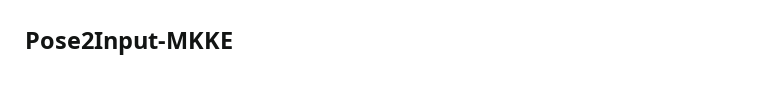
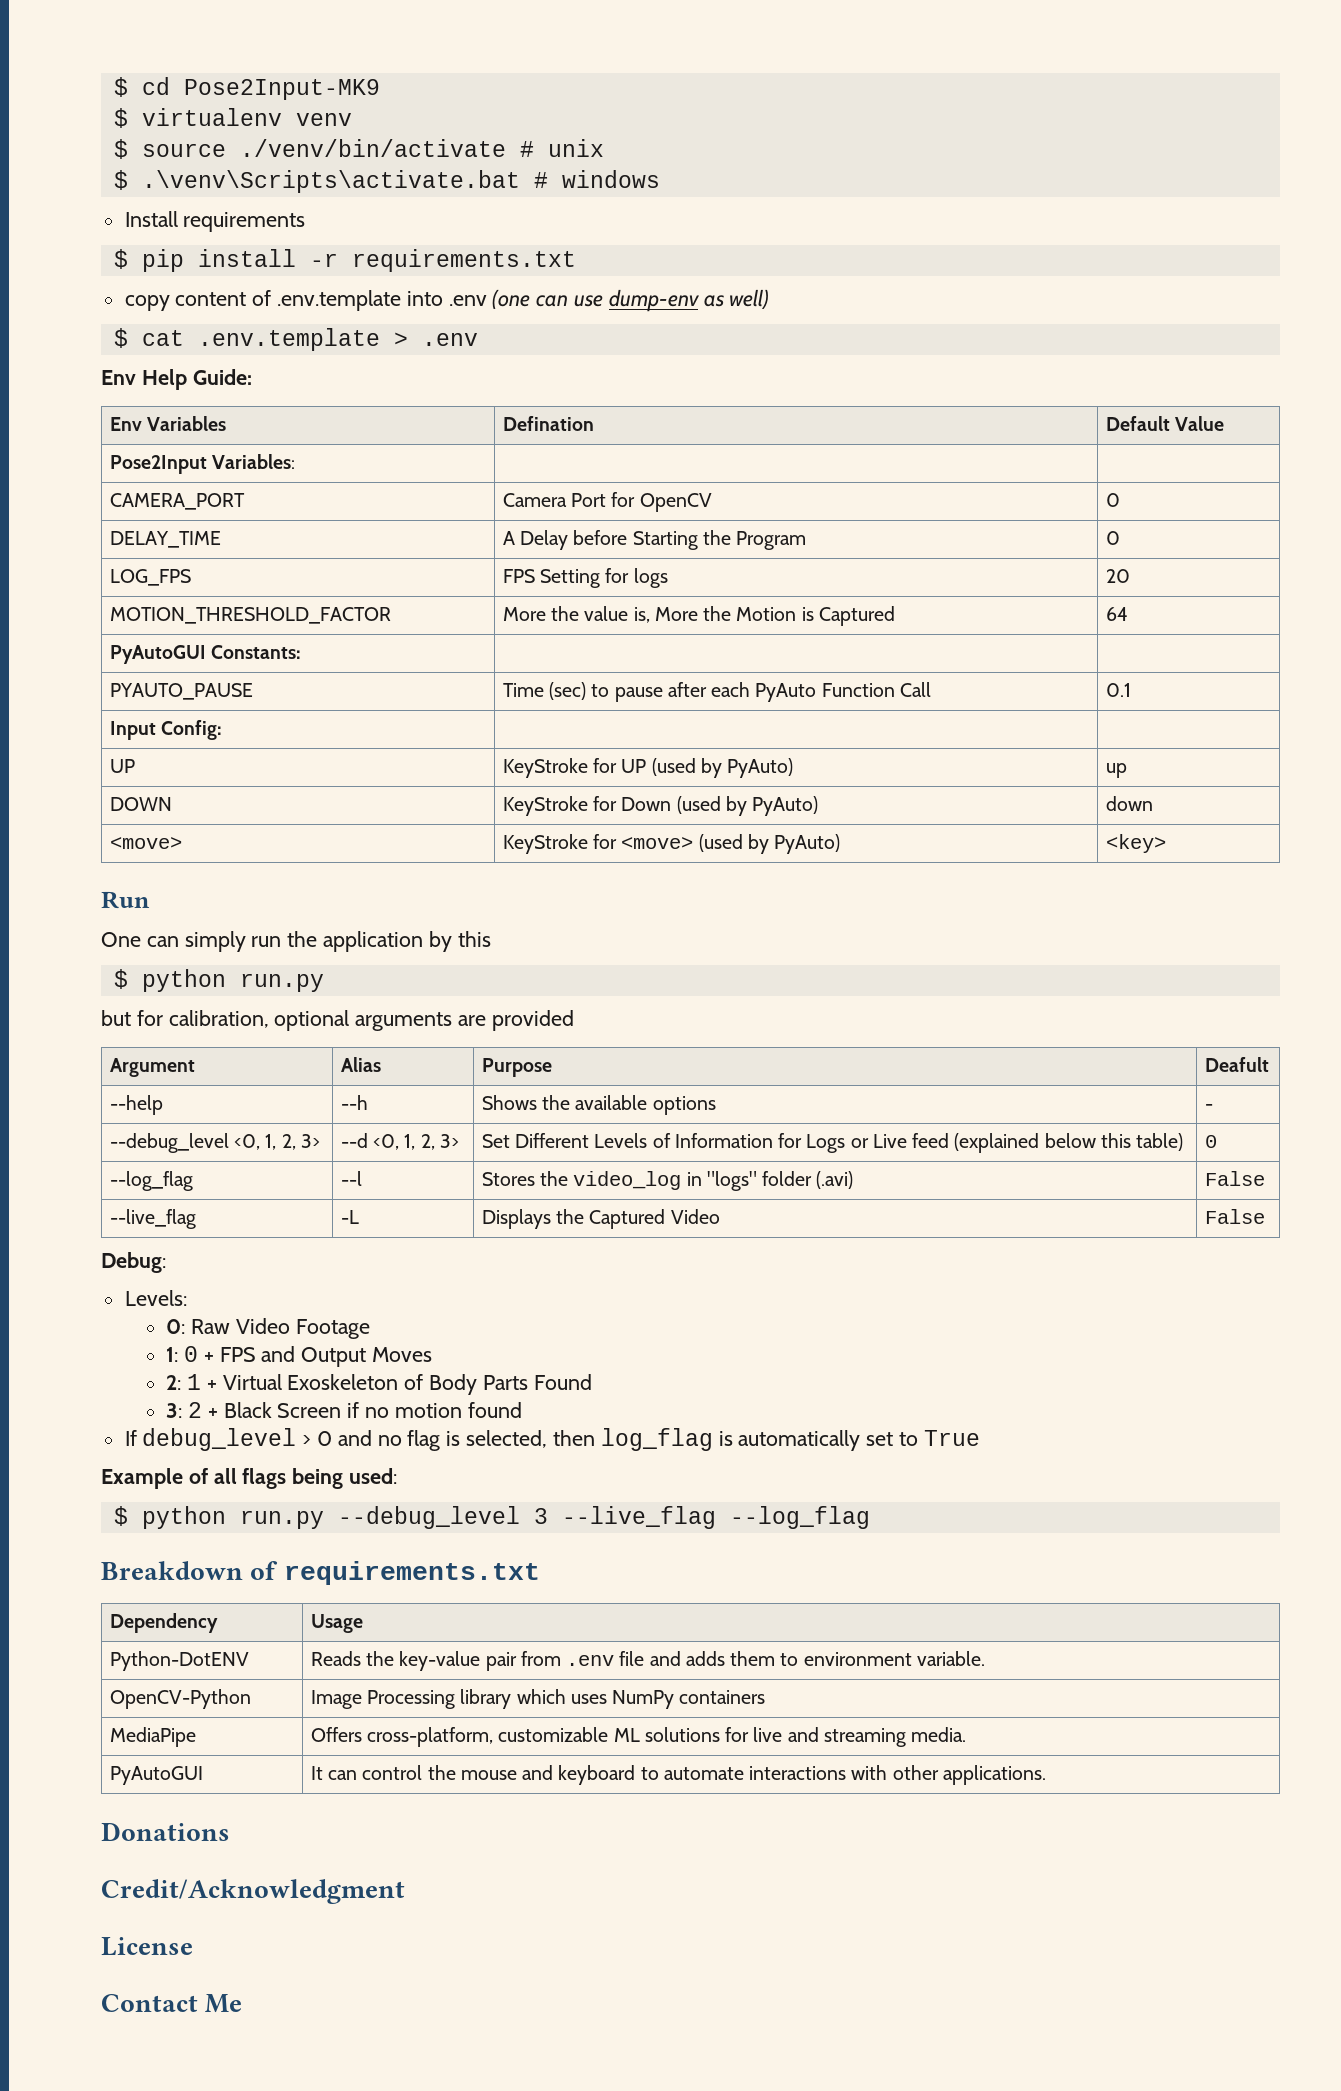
- Pose2Input-MKKE
+ $ cd Pose2Input-MK9
+ $ virtualenv venv
+ $ source ./venv/bin/activate # unix
+ $ .\venv\Scripts\activate.bat # windows
+ Install requirements
+ $ pip install -r requirements.txt
+ copy content of .env.template into .env (one can use dump-env as well)
+ $ cat .env.template > .env
+ Env Help Guide:
+ Env Variables | Defination | Default Value
+ Pose2Input Variables: | |
+ CAMERA_PORT | Camera Port for OpenCV | 0
+ DELAY_TIME | A Delay before Starting the Program | 0
+ LOG_FPS | FPS Setting for logs | 20
+ MOTION_THRESHOLD_FACTOR | More the value is, More the Motion is Captured | 64
+ PyAutoGUI Constants: | |
+ PYAUTO_PAUSE | Time (sec) to pause after each PyAuto Function Call | 0.1
+ Input Config: | |
+ UP | KeyStroke for UP (used by PyAuto) | up
+ DOWN | KeyStroke for Down (used by PyAuto) | down
+ <move> | KeyStroke for <move> (used by PyAuto) | <key>
+ Run
+ One can simply run the application by this
+ $ python run.py
+ but for calibration, optional arguments are provided
+ Argument | Alias | Purpose | Deafult
+ --help | --h | Shows the available options | -
+ --debug_level <0, 1, 2, 3> | --d <0, 1, 2, 3> | Set Different Levels of Information for Logs or Live feed (explained below this table) | 0
+ --log_flag | --l | Stores the video_log in "logs" folder (.avi) | False
+ --live_flag | -L | Displays the Captured Video | False
+ Debug:
+ Levels:
+ 0: Raw Video Footage
+ 1: 0 + FPS and Output Moves
+ 2: 1 + Virtual Exoskeleton of Body Parts Found
+ 3: 2 + Black Screen if no motion found
+ If debug_level > 0 and no flag is selected, then log_flag is automatically set to True
+ Example of all flags being used:
+ $ python run.py --debug_level 3 --live_flag --log_flag
+ Breakdown of requirements.txt
+ Dependency | Usage
+ Python-DotENV | Reads the key-value pair from .env file and adds them to environment variable.
+ OpenCV-Python | Image Processing library which uses NumPy containers
+ MediaPipe | Offers cross-platform, customizable ML solutions for live and streaming media.
+ PyAutoGUI | It can control the mouse and keyboard to automate interactions with other applications.
+ Donations
+ Credit/Acknowledgment
+ License
+ Contact Me

